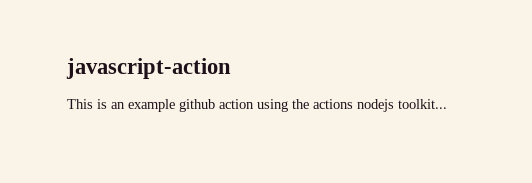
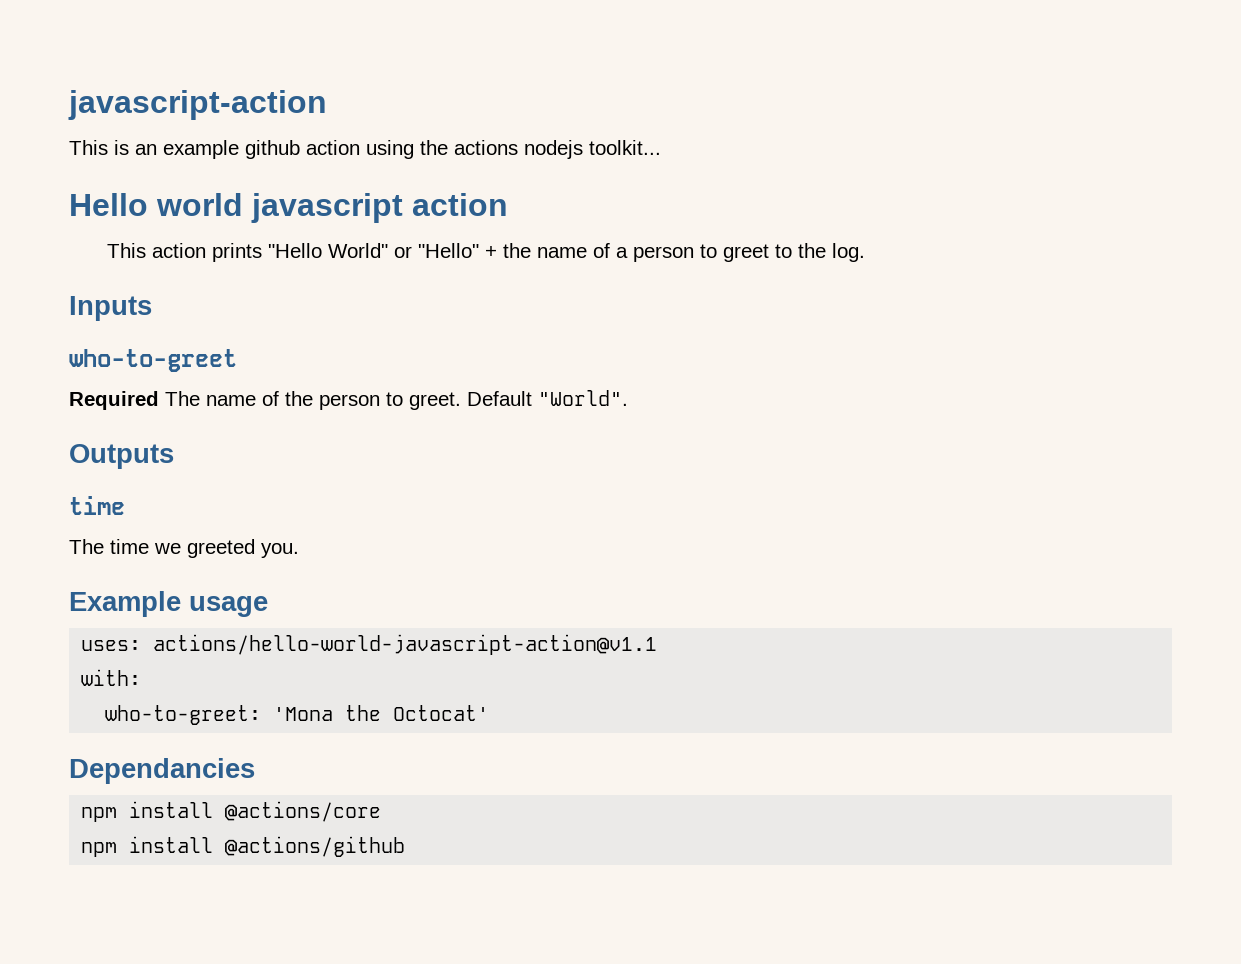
+ Hello world javascript action
+ This action prints "Hello World" or "Hello" + the name of a person to greet to the log.
+ Inputs
+ who-to-greet
+ Required The name of the person to greet. Default "World".
+ Outputs
+ time
+ The time we greeted you.
+ Example usage
+ uses: actions/hello-world-javascript-action@v1.1
+ with:
+ who-to-greet: 'Mona the Octocat'
+ Dependancies
+ npm install @actions/core
+ npm install @actions/github

